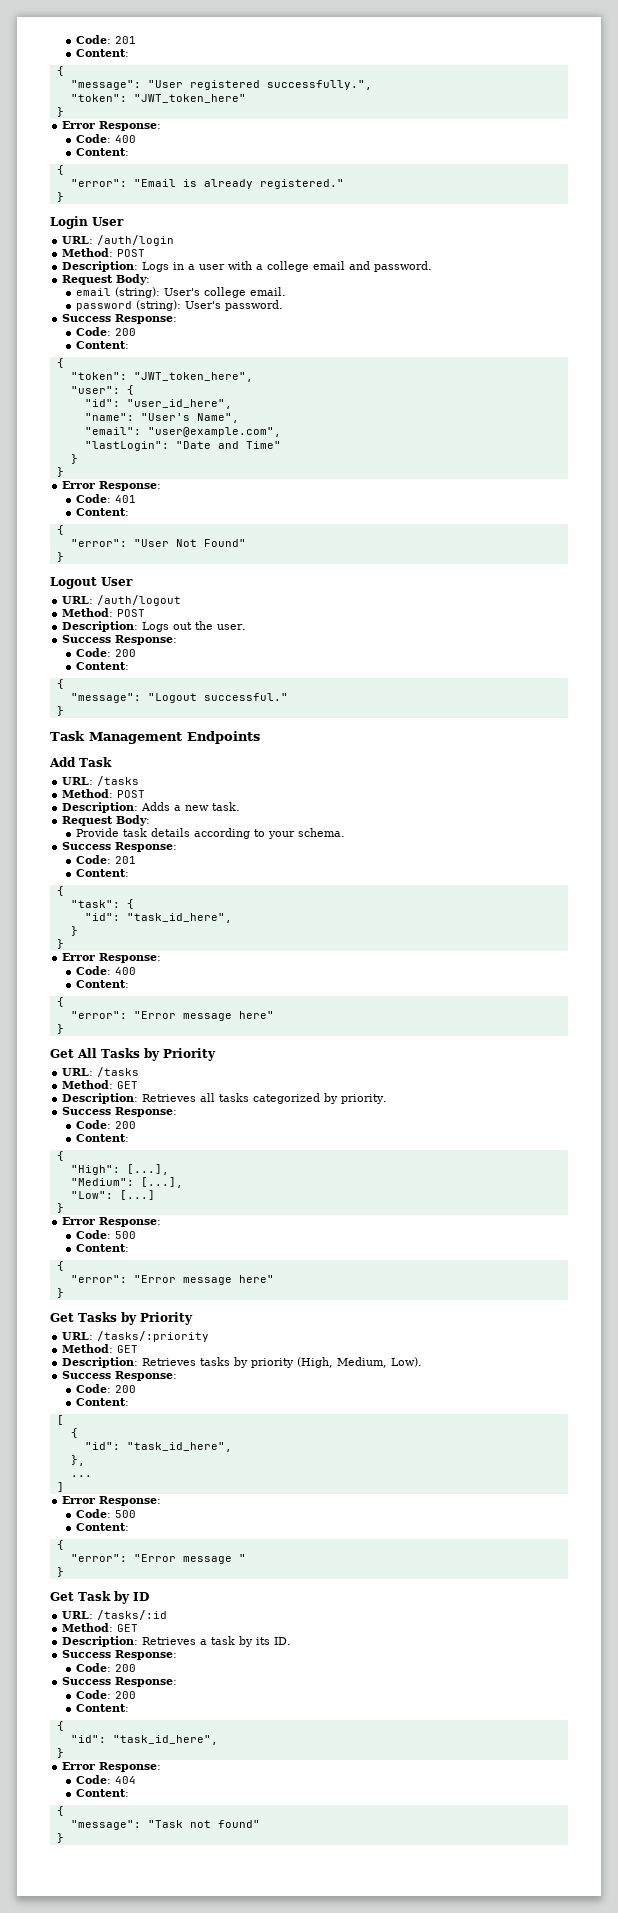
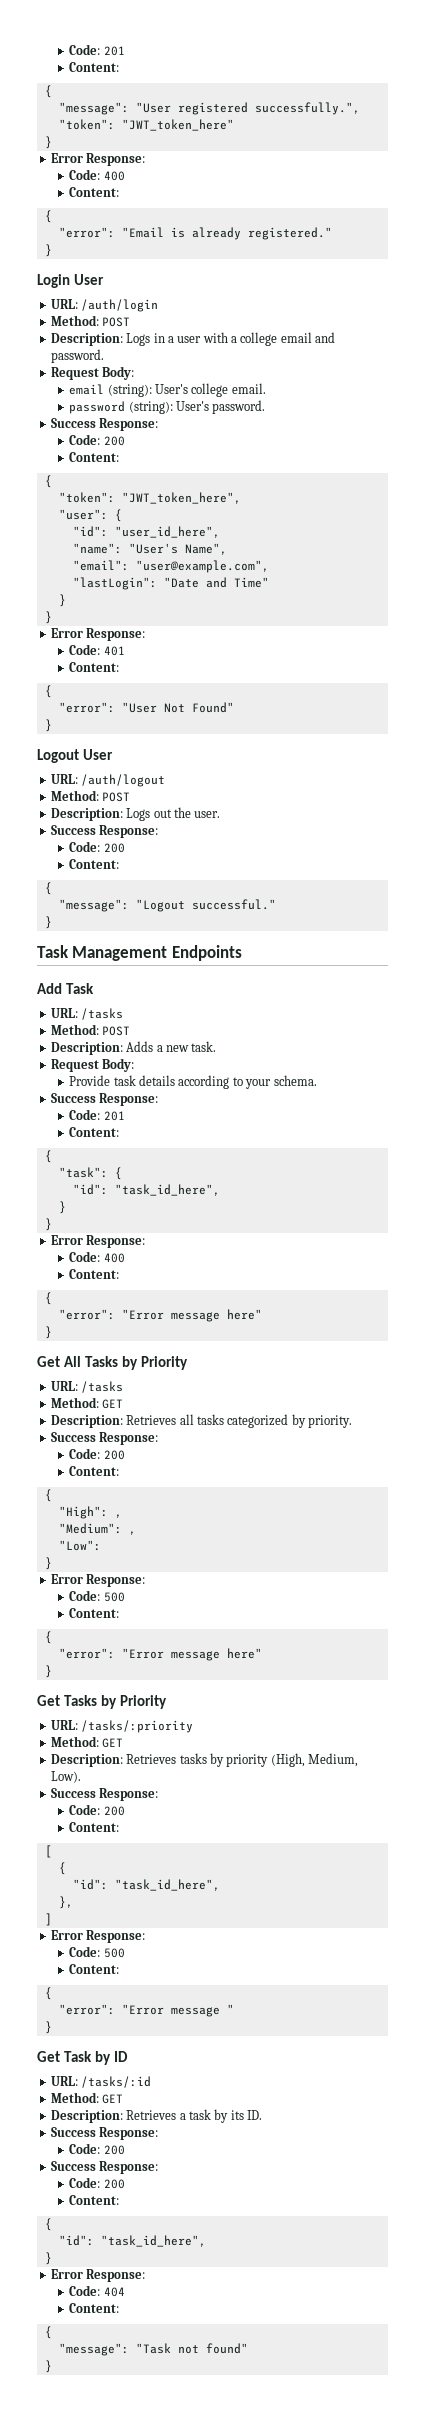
- "High": [...],
+ "High": ,
- "Medium": [...],
+ "Medium": ,
- "Low": [...]
+ "Low":
- ...

